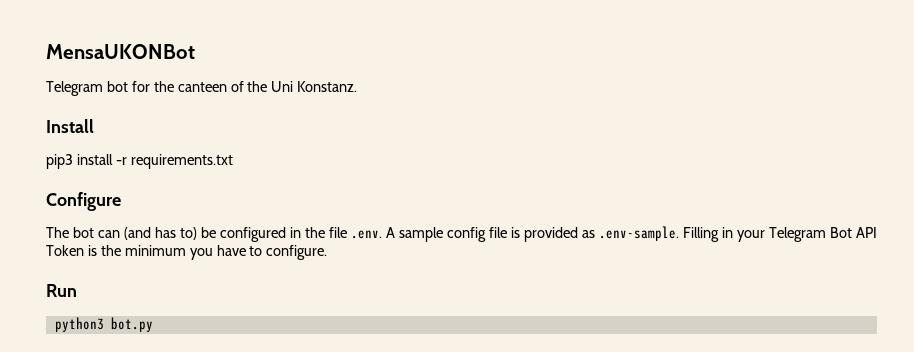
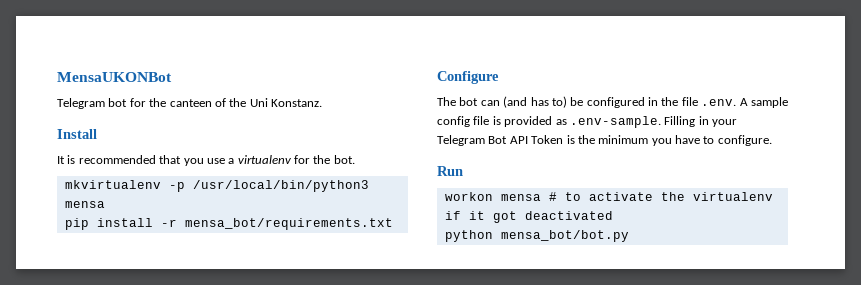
- pip3 install -r requirements.txt
+ It is recommended that you use a virtualenv for the bot.
+ mkvirtualenv -p /usr/local/bin/python3 mensa
+ pip install -r mensa_bot/requirements.txt
- python3 bot.py
+ workon mensa # to activate the virtualenv if it got deactivated
+ python mensa_bot/bot.py

